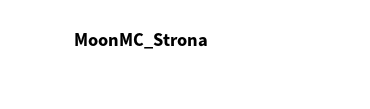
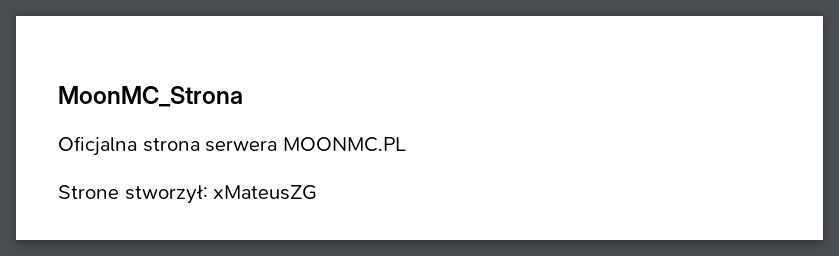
+ Oficjalna strona serwera MOONMC.PL
+ Strone stworzył: xMateusZG

